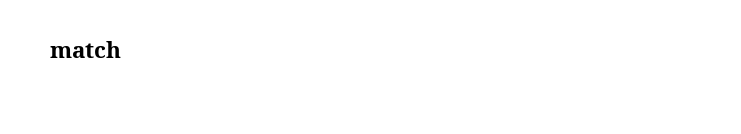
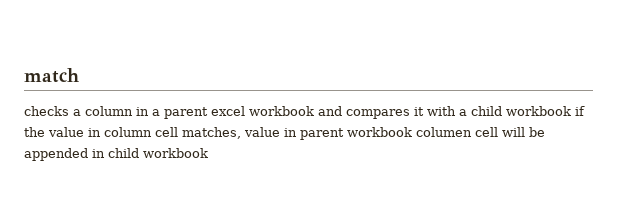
+ checks a column in a parent excel workbook and compares it with a child workbook if the value in column cell matches, value in parent workbook columen cell will be appended in child workbook

